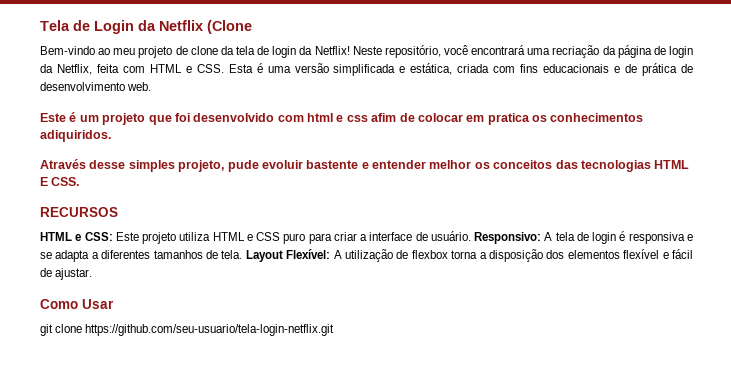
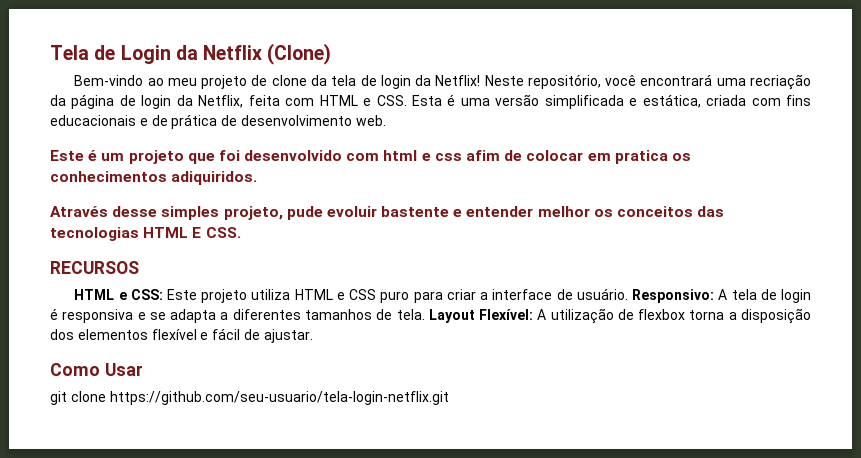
- Tela de Login da Netflix (Clone
+ Tela de Login da Netflix (Clone)

